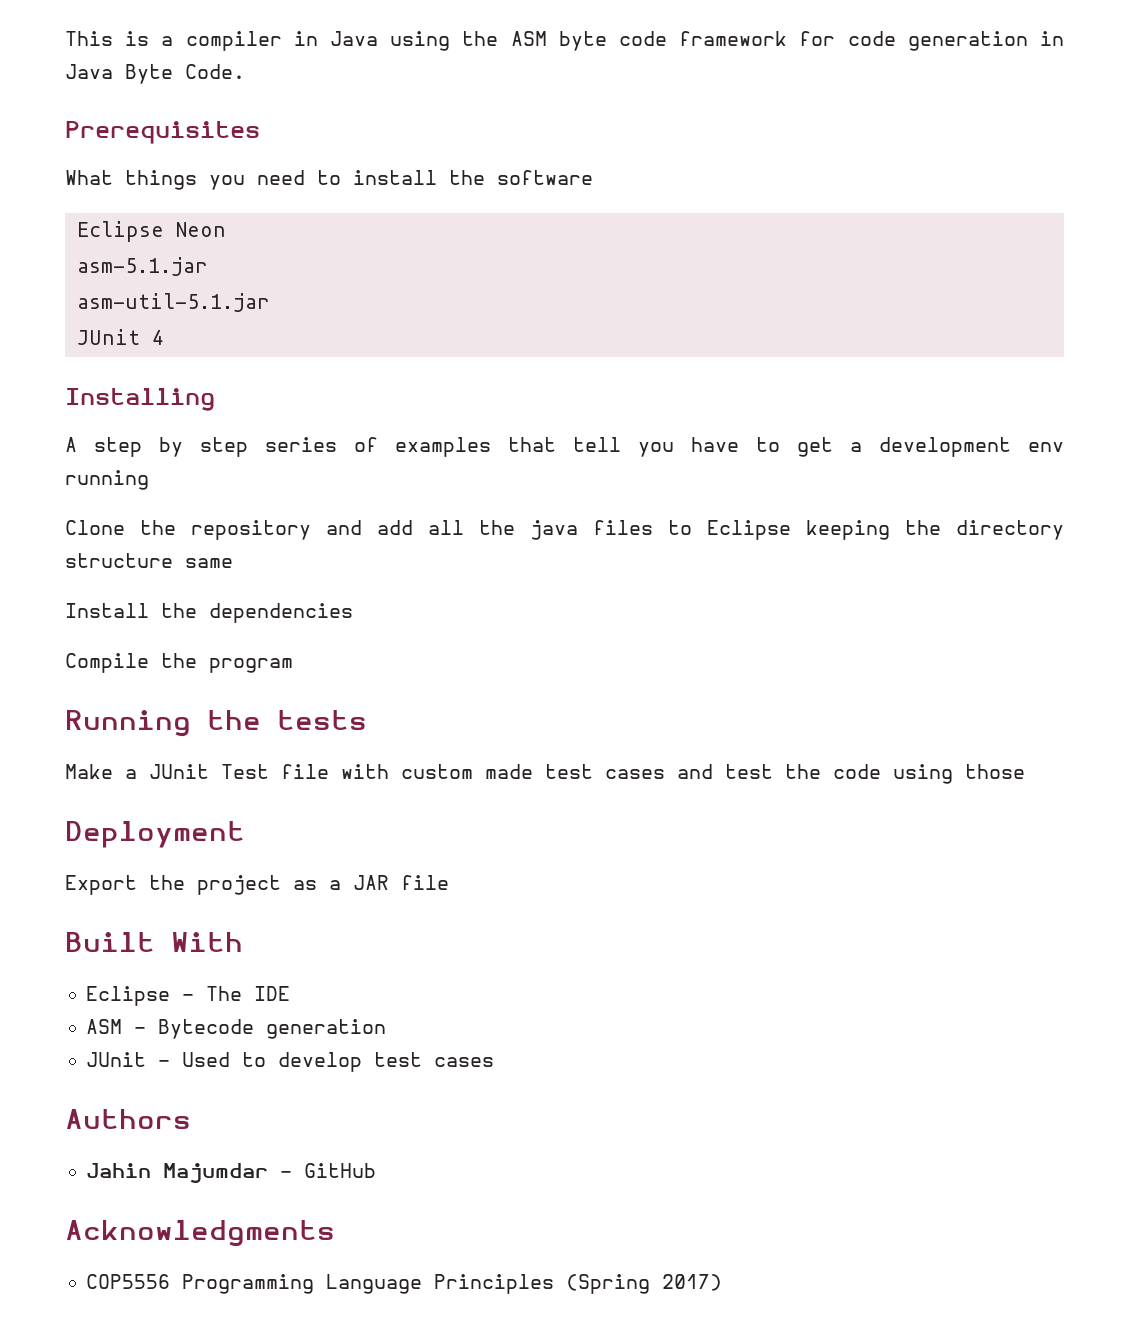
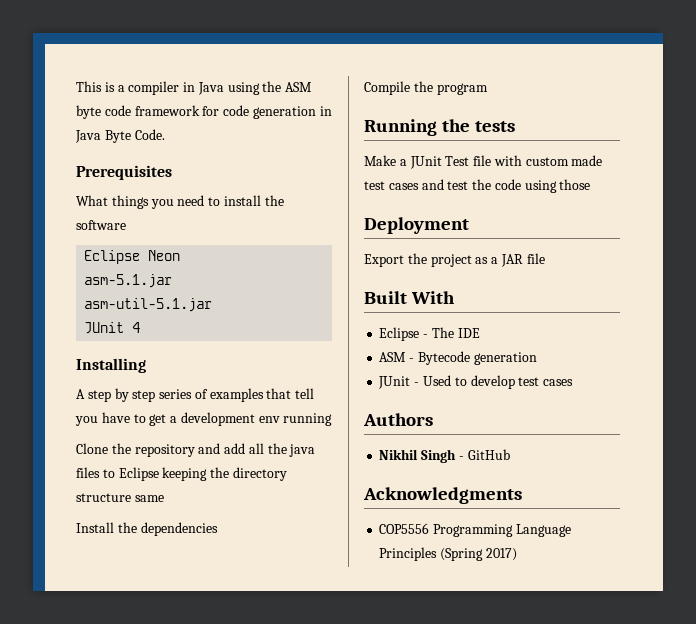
- Jahin Majumdar - GitHub
+ Nikhil Singh - GitHub

